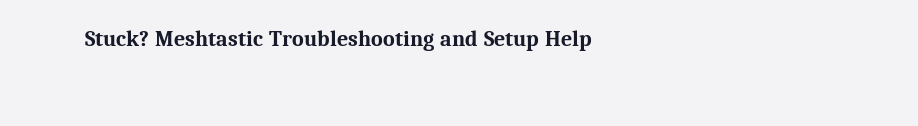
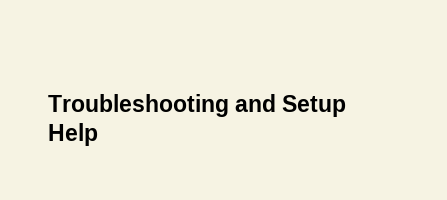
- Stuck? Meshtastic Troubleshooting and Setup Help
+ Troubleshooting and Setup Help

